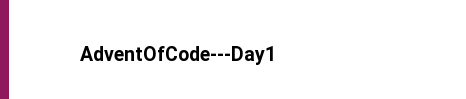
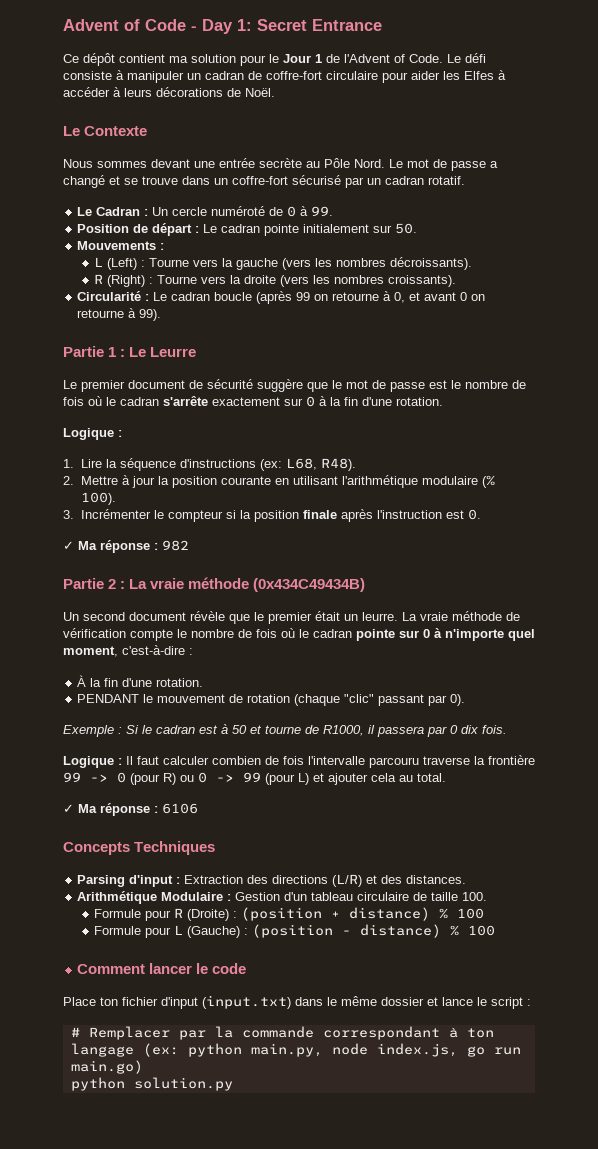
- AdventOfCode---Day1
+ Advent of Code - Day 1: Secret Entrance
+ Ce dépôt contient ma solution pour le Jour 1 de l'Advent of Code. Le défi consiste à manipuler un cadran de coffre-fort circulaire pour aider les Elfes à accéder à leurs décorations de Noël.
+ Le Contexte
+ Nous sommes devant une entrée secrète au Pôle Nord. Le mot de passe a changé et se trouve dans un coffre-fort sécurisé par un cadran rotatif.
+ Le Cadran : Un cercle numéroté de 0 à 99.
+ Position de départ : Le cadran pointe initialement sur 50.
+ Mouvements :
+ L (Left) : Tourne vers la gauche (vers les nombres décroissants).
+ R (Right) : Tourne vers la droite (vers les nombres croissants).
+ Circularité : Le cadran boucle (après 99 on retourne à 0, et avant 0 on retourne à 99).
+ Partie 1 : Le Leurre
+ Le premier document de sécurité suggère que le mot de passe est le nombre de fois où le cadran s'arrête exactement sur 0 à la fin d'une rotation.
+ Logique :
+ 1. Lire la séquence d'instructions (ex: L68, R48).
+ 2. Mettre à jour la position courante en utilisant l'arithmétique modulaire (% 100).
+ 3. Incrémenter le compteur si la position finale après l'instruction est 0.
+ ✓ Ma réponse : 982
+ Partie 2 : La vraie méthode (0x434C49434B)
+ Un second document révèle que le premier était un leurre. La vraie méthode de vérification compte le nombre de fois où le cadran pointe sur 0 à n'importe quel moment, c'est-à-dire :
+ À la fin d'une rotation.
+ PENDANT le mouvement de rotation (chaque "clic" passant par 0).
+ Exemple : Si le cadran est à 50 et tourne de R1000, il passera par 0 dix fois.
+ Logique : Il faut calculer combien de fois l'intervalle parcouru traverse la frontière 99 -> 0 (pour R) ou 0 -> 99 (pour L) et ajouter cela au total.
+ ✓ Ma réponse : 6106
+ Concepts Techniques
+ Parsing d'input : Extraction des directions (L/R) et des distances.
+ Arithmétique Modulaire : Gestion d'un tableau circulaire de taille 100.
+ Formule pour R (Droite) : (position + distance) % 100
+ Formule pour L (Gauche) : (position - distance) % 100
+ Comment lancer le code
+ Place ton fichier d'input (input.txt) dans le même dossier et lance le script :
+ # Remplacer par la commande correspondant à ton langage (ex: python main.py, node index.js, go run main.go)
+ python solution.py

